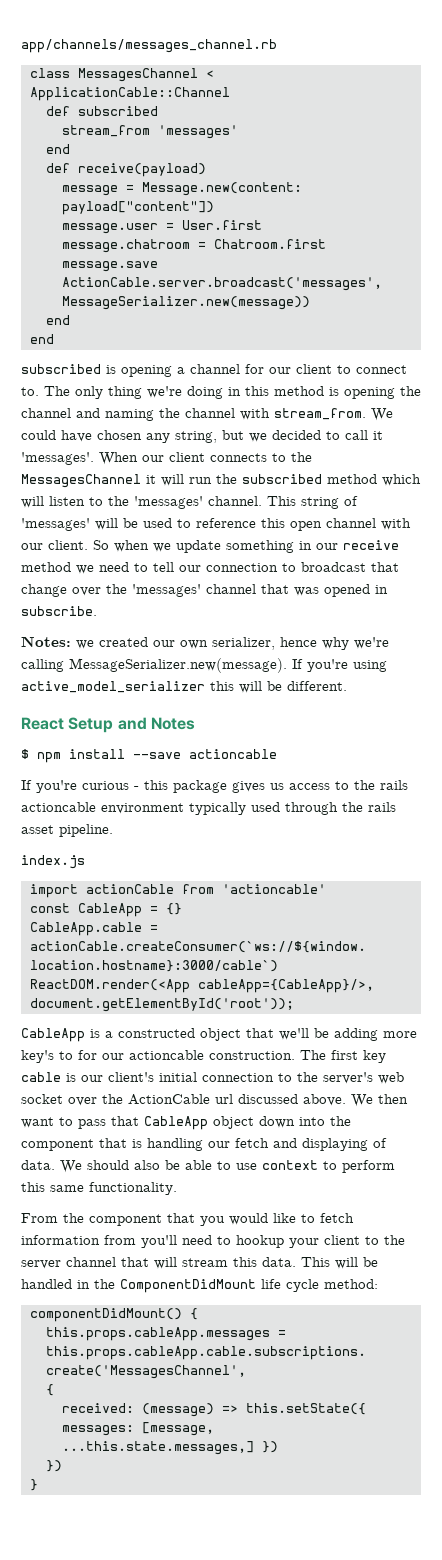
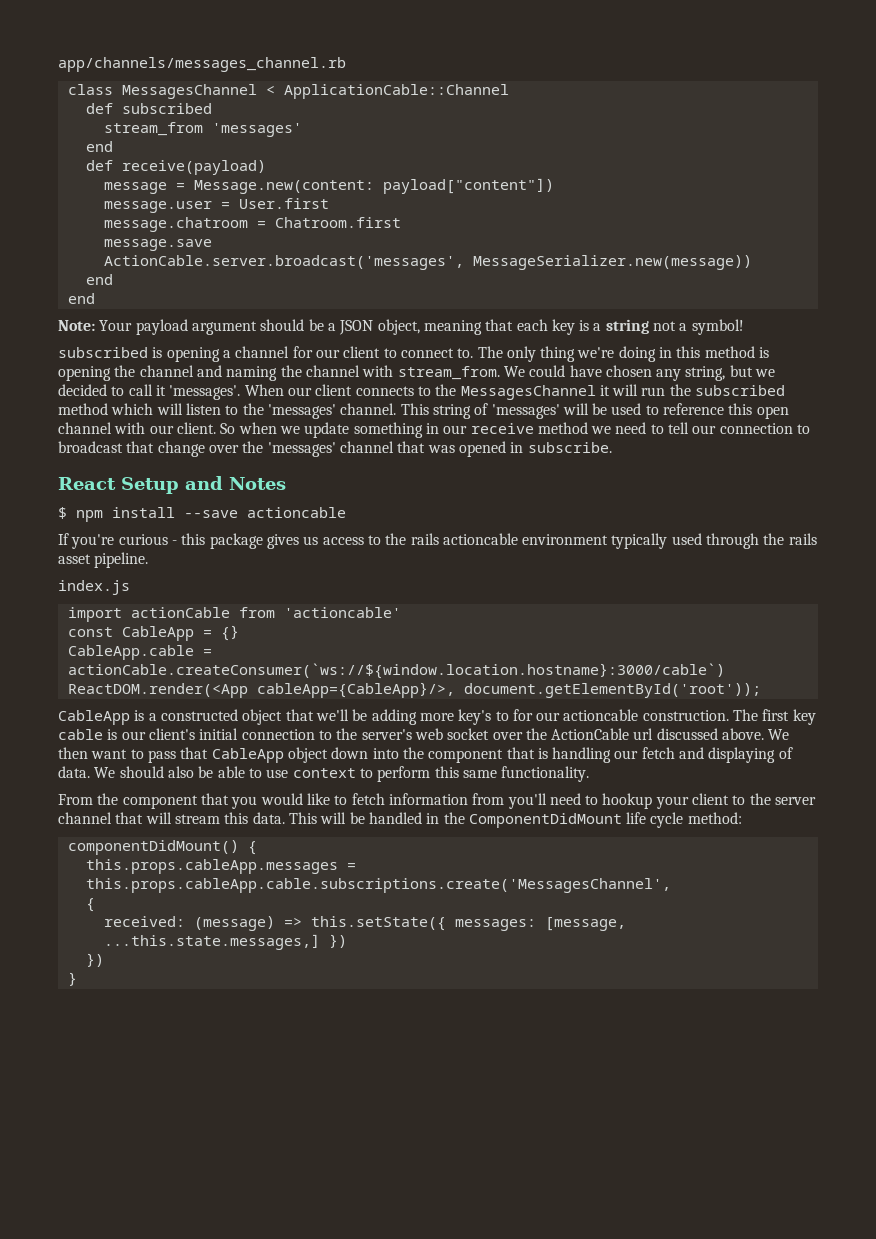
+ Note: Your payload argument should be a JSON object, meaning that each key is a string not a symbol!
- Notes: we created our own serializer, hence why we're calling MessageSerializer.new(message). If you're using active_model_serializer this will be different.

